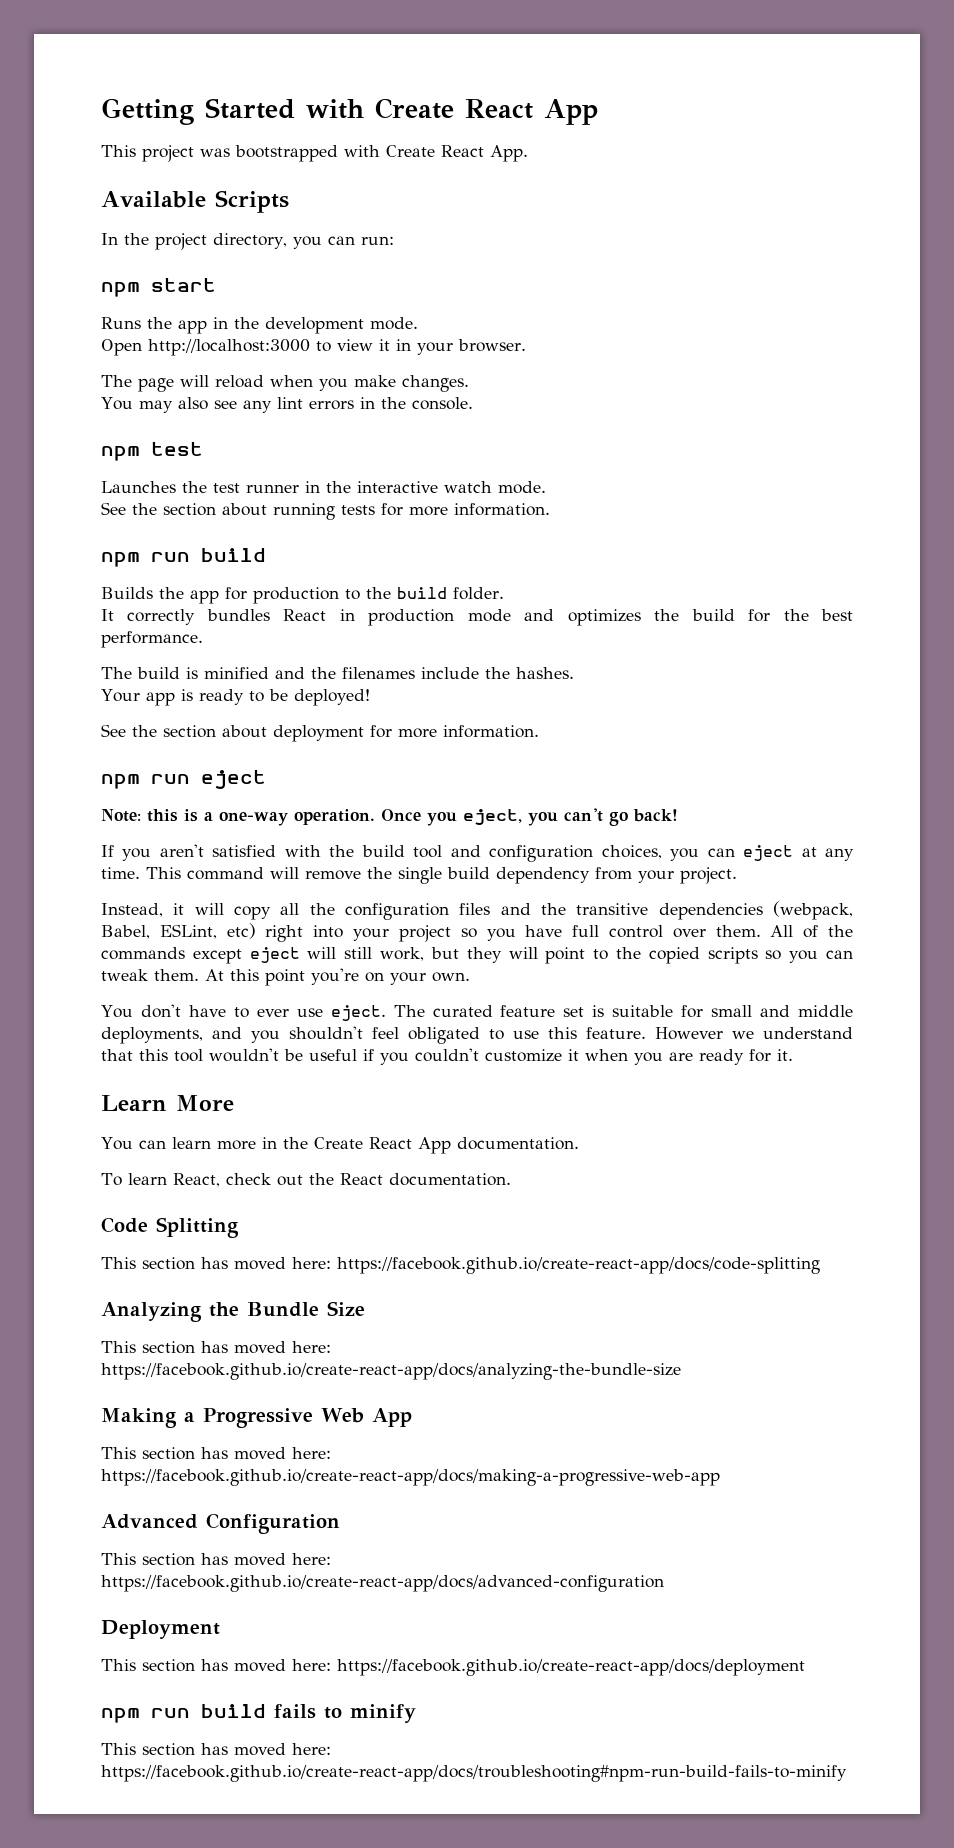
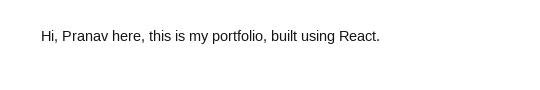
- Getting Started with Create React App
- This project was bootstrapped with Create React App.
- Available Scripts
- In the project directory, you can run:
- npm start
- Runs the app in the development mode.
- Open http://localhost:3000 to view it in your browser.
- The page will reload when you make changes.
- You may also see any lint errors in the console.
- npm test
- Launches the test runner in the interactive watch mode.
- See the section about running tests for more information.
- npm run build
- Builds the app for production to the build folder.
- It correctly bundles React in production mode and optimizes the build for the best performance.
- The build is minified and the filenames include the hashes.
- Your app is ready to be deployed!
- See the section about deployment for more information.
- npm run eject
- Note: this is a one-way operation. Once you eject, you can't go back!
- If you aren't satisfied with the build tool and configuration choices, you can eject at any time. This command will remove the single build dependency from your project.
- Instead, it will copy all the configuration files and the transitive dependencies (webpack, Babel, ESLint, etc) right into your project so you have full control over them. All of the commands except eject will still work, but they will point to the copied scripts so you can tweak them. At this point you're on your own.
- You don't have to ever use eject. The curated feature set is suitable for small and middle deployments, and you shouldn't feel obligated to use this feature. However we understand that this tool wouldn't be useful if you couldn't customize it when you are ready for it.
- Learn More
- You can learn more in the Create React App documentation.
- To learn React, check out the React documentation.
- Code Splitting
- This section has moved here: https://facebook.github.io/create-react-app/docs/code-splitting
- Analyzing the Bundle Size
- This section has moved here: https://facebook.github.io/create-react-app/docs/analyzing-the-bundle-size
- Making a Progressive Web App
- This section has moved here: https://facebook.github.io/create-react-app/docs/making-a-progressive-web-app
- Advanced Configuration
- This section has moved here: https://facebook.github.io/create-react-app/docs/advanced-configuration
- Deployment
- This section has moved here: https://facebook.github.io/create-react-app/docs/deployment
- npm run build fails to minify
- This section has moved here: https://facebook.github.io/create-react-app/docs/troubleshooting#npm-run-build-fails-to-minify
+ Hi, Pranav here, this is my portfolio, built using React.

